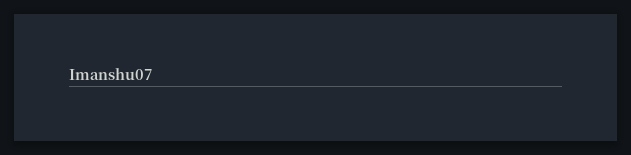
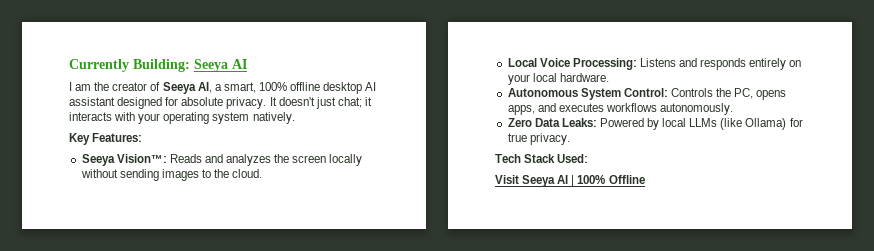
- Imanshu07
+ Currently Building: Seeya AI
+ I am the creator of Seeya AI, a smart, 100% offline desktop AI assistant designed for absolute privacy. It doesn't just chat; it interacts with your operating system natively.
+ Key Features:
+ Seeya Vision™: Reads and analyzes the screen locally without sending images to the cloud.
+ Local Voice Processing: Listens and responds entirely on your local hardware.
+ Autonomous System Control: Controls the PC, opens apps, and executes workflows autonomously.
+ Zero Data Leaks: Powered by local LLMs (like Ollama) for true privacy.
+ Tech Stack Used:
+ Visit Seeya AI | 100% Offline

